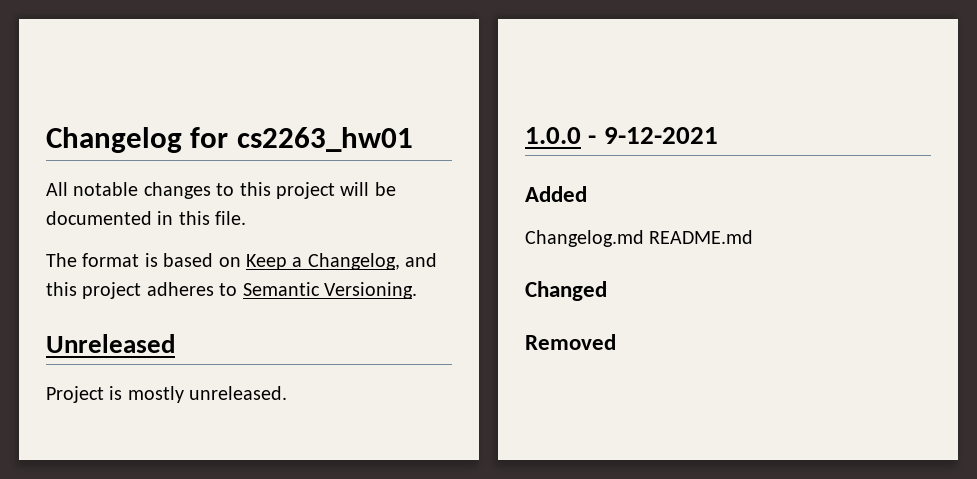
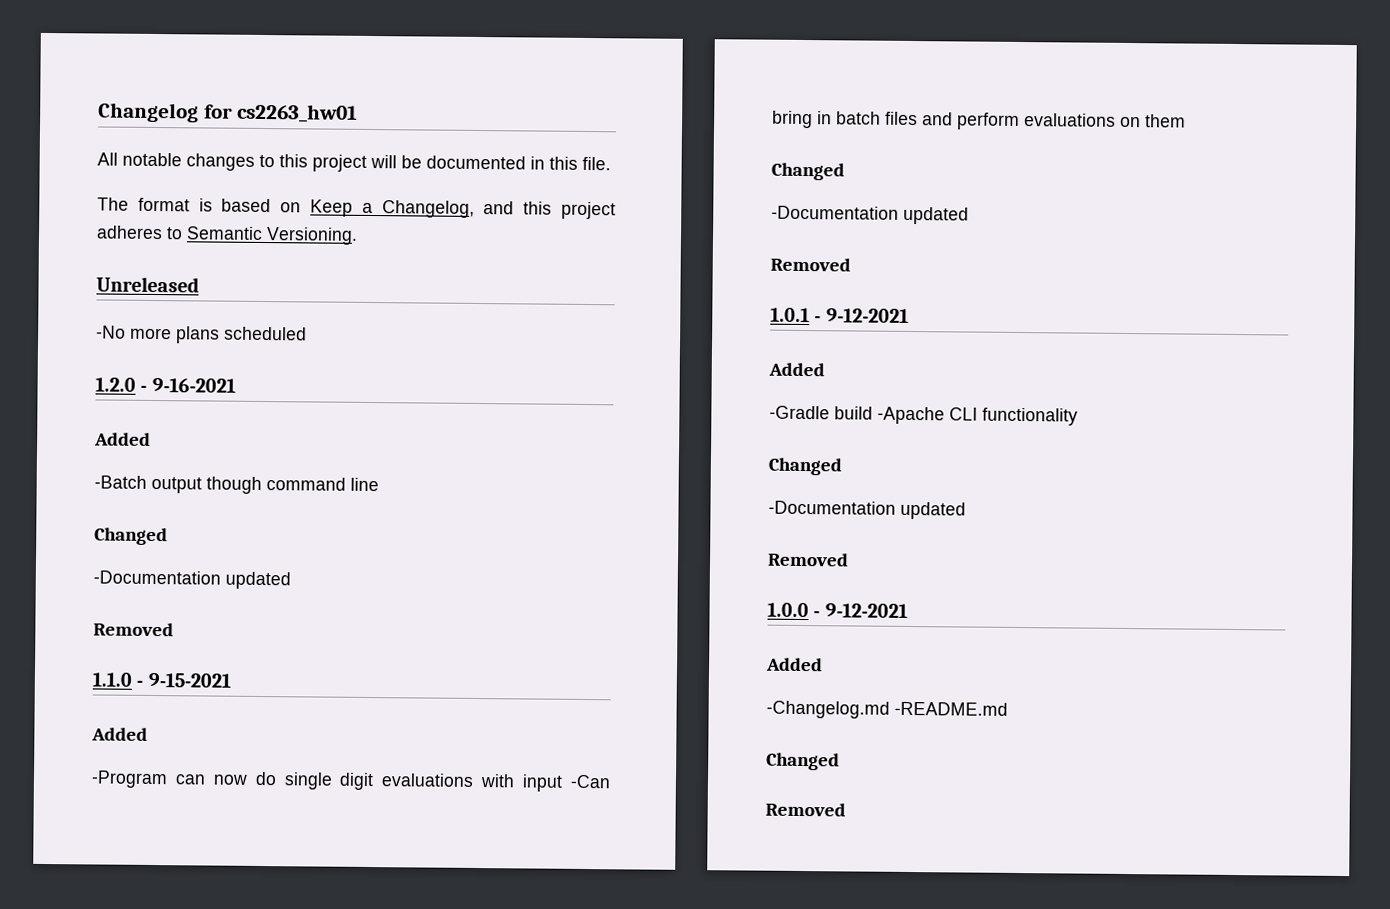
- Project is mostly unreleased.
+ -No more plans scheduled
+ 1.2.0 - 9-16-2021
+ Added
+ -Batch output though command line
+ Changed
+ -Documentation updated
+ Removed
+ 1.1.0 - 9-15-2021
+ Added
+ -Program can now do single digit evaluations with input -Can bring in batch files and perform evaluations on them
+ Changed
+ -Documentation updated
+ Removed
+ 1.0.1 - 9-12-2021
+ Added
+ -Gradle build -Apache CLI functionality
+ Changed
+ -Documentation updated
+ Removed
- Changelog.md README.md
+ -Changelog.md -README.md

